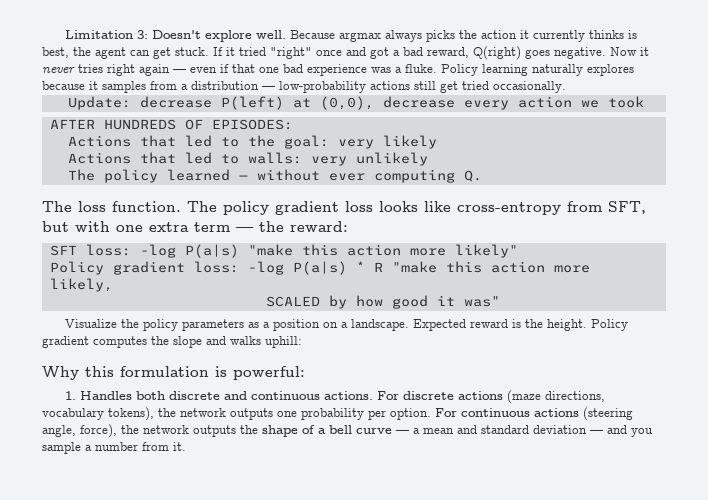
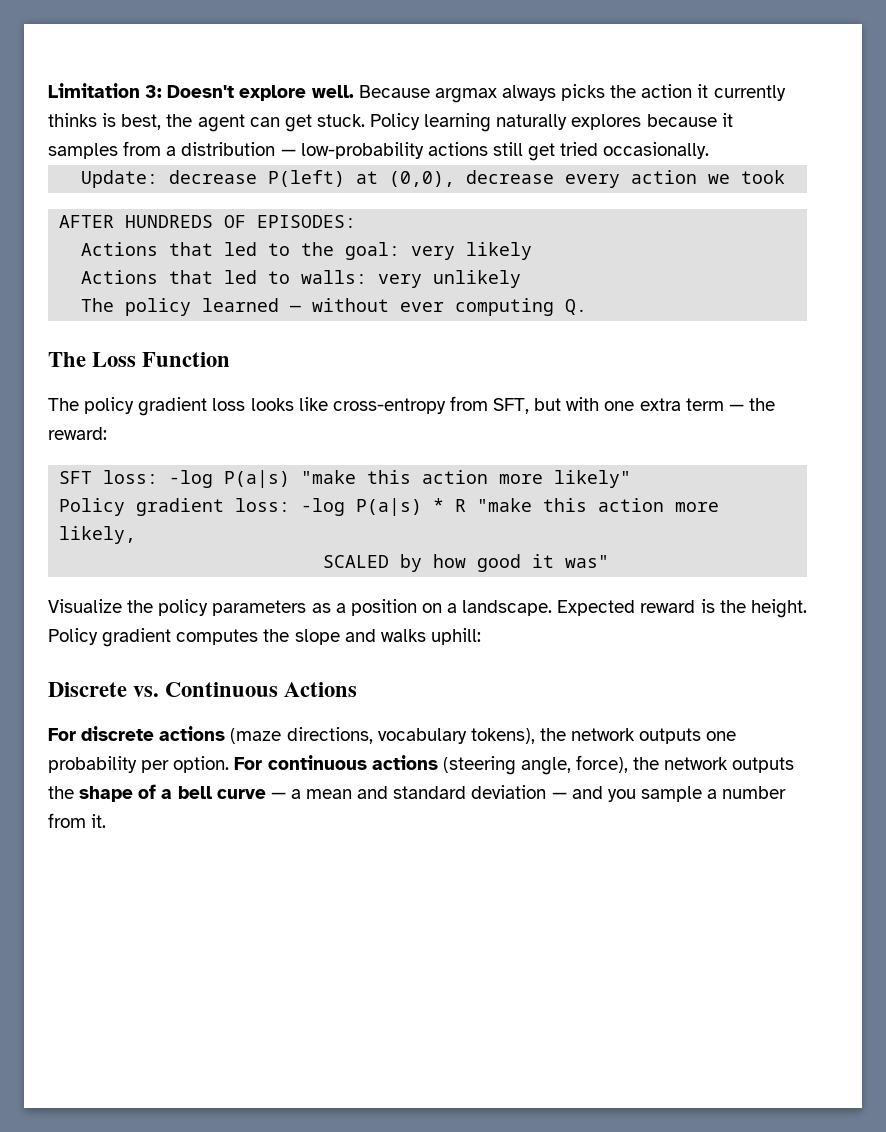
- If it tried "right" once and got a bad reward, Q(right) goes negative. Now it never tries right again — even if that one bad experience was a fluke.
- The loss function. The policy gradient loss looks like cross-entropy from SFT, but with one extra term — the reward:
+ The Loss Function
+ The policy gradient loss looks like cross-entropy from SFT, but with one extra term — the reward:
- Why this formulation is powerful:
- 1. Handles both discrete and continuous actions. For discrete actions (maze directions, vocabulary tokens), the network outputs one probability per option.
+ Discrete vs. Continuous Actions
+ For discrete actions (maze directions, vocabulary tokens), the network outputs one probability per option.

